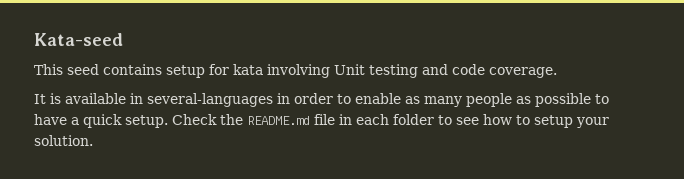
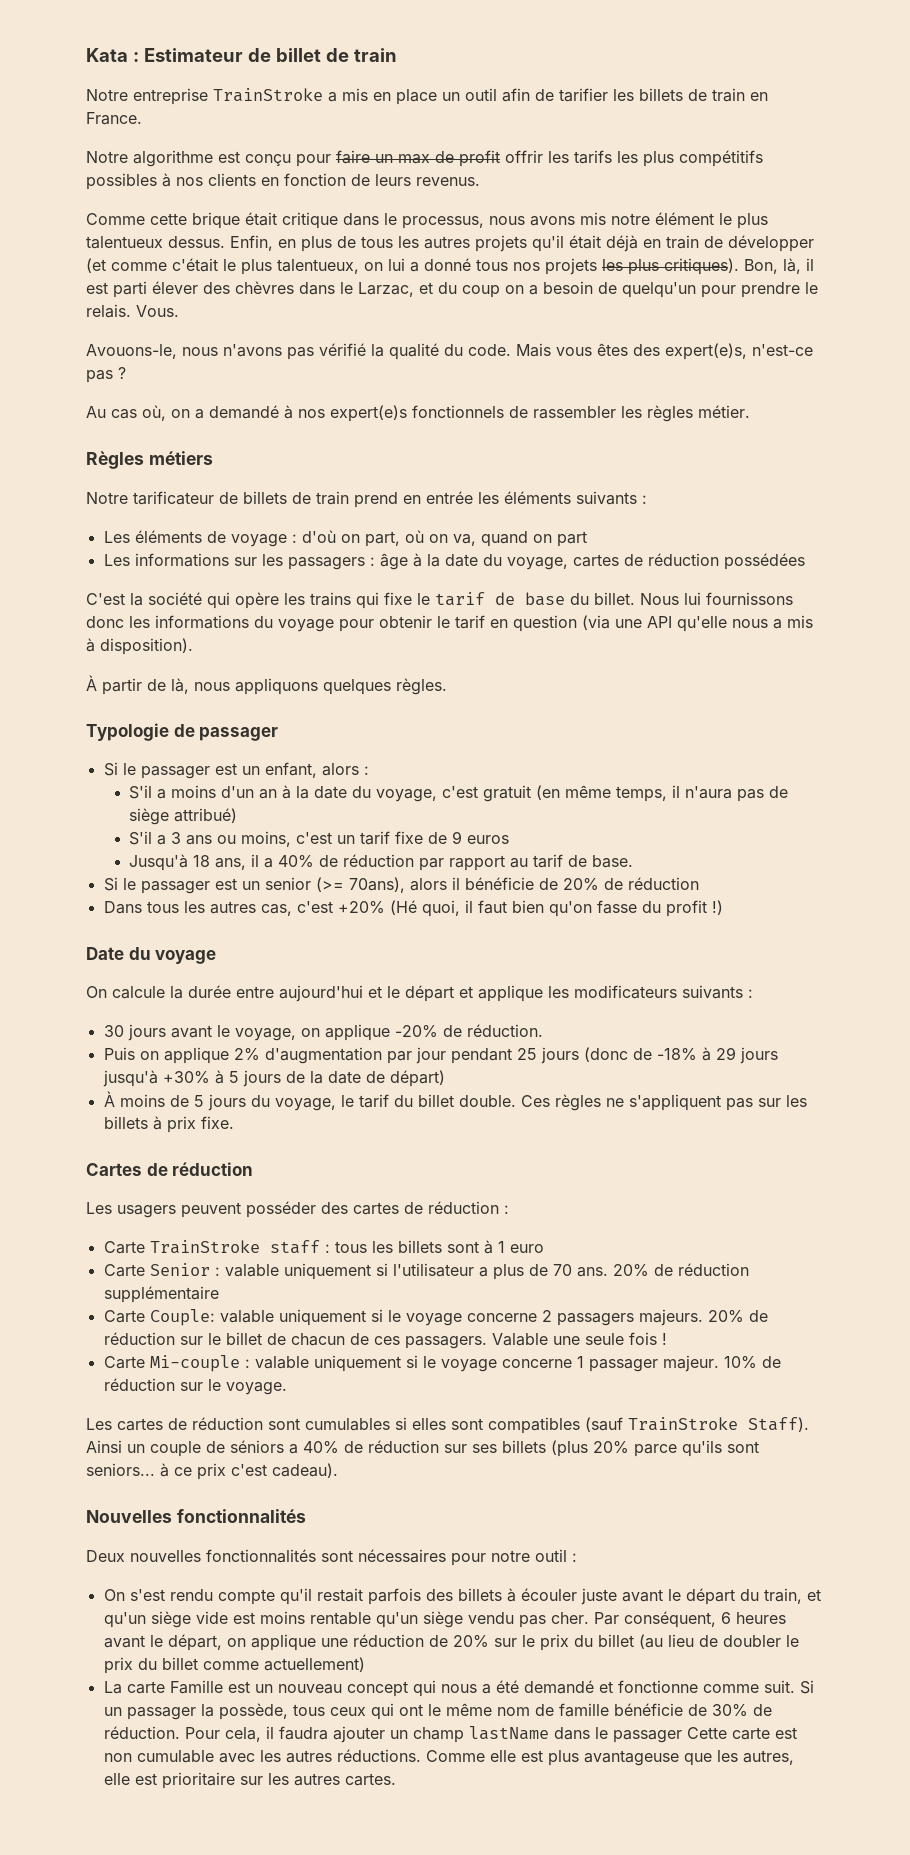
- Kata-seed
- This seed contains setup for kata involving Unit testing and code coverage.
- It is available in several-languages in order to enable as many people as possible to have a quick setup. Check the README.md file in each folder to see how to setup your solution.
+ Kata : Estimateur de billet de train
+ Notre entreprise TrainStroke a mis en place un outil afin de tarifier les billets de train en France.
+ Notre algorithme est conçu pour faire un max de profit offrir les tarifs les plus compétitifs possibles à nos clients en fonction de leurs revenus.
+ Comme cette brique était critique dans le processus, nous avons mis notre élément le plus talentueux dessus. Enfin, en plus de tous les autres projets qu'il était déjà en train de développer (et comme c'était le plus talentueux, on lui a donné tous nos projets les plus critiques). Bon, là, il est parti élever des chèvres dans le Larzac, et du coup on a besoin de quelqu'un pour prendre le relais. Vous.
+ Avouons-le, nous n'avons pas vérifié la qualité du code. Mais vous êtes des expert(e)s, n'est-ce pas ?
+ Au cas où, on a demandé à nos expert(e)s fonctionnels de rassembler les règles métier.
+ Règles métiers
+ Notre tarificateur de billets de train prend en entrée les éléments suivants :
+ Les éléments de voyage : d'où on part, où on va, quand on part
+ Les informations sur les passagers : âge à la date du voyage, cartes de réduction possédées
+ C'est la société qui opère les trains qui fixe le tarif de base du billet. Nous lui fournissons donc les informations du voyage pour obtenir le tarif en question (via une API qu'elle nous a mis à disposition).
+ À partir de là, nous appliquons quelques règles.
+ Typologie de passager
+ Si le passager est un enfant, alors :
+ S'il a moins d'un an à la date du voyage, c'est gratuit (en même temps, il n'aura pas de siège attribué)
+ S'il a 3 ans ou moins, c'est un tarif fixe de 9 euros
+ Jusqu'à 18 ans, il a 40% de réduction par rapport au tarif de base.
+ Si le passager est un senior (>= 70ans), alors il bénéficie de 20% de réduction
+ Dans tous les autres cas, c'est +20% (Hé quoi, il faut bien qu'on fasse du profit !)
+ Date du voyage
+ On calcule la durée entre aujourd'hui et le départ et applique les modificateurs suivants :
+ 30 jours avant le voyage, on applique -20% de réduction.
+ Puis on applique 2% d'augmentation par jour pendant 25 jours (donc de -18% à 29 jours jusqu'à +30% à 5 jours de la date de départ)
+ À moins de 5 jours du voyage, le tarif du billet double. Ces règles ne s'appliquent pas sur les billets à prix fixe.
+ Cartes de réduction
+ Les usagers peuvent posséder des cartes de réduction :
+ Carte TrainStroke staff : tous les billets sont à 1 euro
+ Carte Senior : valable uniquement si l'utilisateur a plus de 70 ans. 20% de réduction supplémentaire
+ Carte Couple: valable uniquement si le voyage concerne 2 passagers majeurs. 20% de réduction sur le billet de chacun de ces passagers. Valable une seule fois !
+ Carte Mi-couple : valable uniquement si le voyage concerne 1 passager majeur. 10% de réduction sur le voyage.
+ Les cartes de réduction sont cumulables si elles sont compatibles (sauf TrainStroke Staff). Ainsi un couple de séniors a 40% de réduction sur ses billets (plus 20% parce qu'ils sont seniors... à ce prix c'est cadeau).
+ Nouvelles fonctionnalités
+ Deux nouvelles fonctionnalités sont nécessaires pour notre outil :
+ On s'est rendu compte qu'il restait parfois des billets à écouler juste avant le départ du train, et qu'un siège vide est moins rentable qu'un siège vendu pas cher. Par conséquent, 6 heures avant le départ, on applique une réduction de 20% sur le prix du billet (au lieu de doubler le prix du billet comme actuellement)
+ La carte Famille est un nouveau concept qui nous a été demandé et fonctionne comme suit. Si un passager la possède, tous ceux qui ont le même nom de famille bénéficie de 30% de réduction. Pour cela, il faudra ajouter un champ lastName dans le passager Cette carte est non cumulable avec les autres réductions. Comme elle est plus avantageuse que les autres, elle est prioritaire sur les autres cartes.

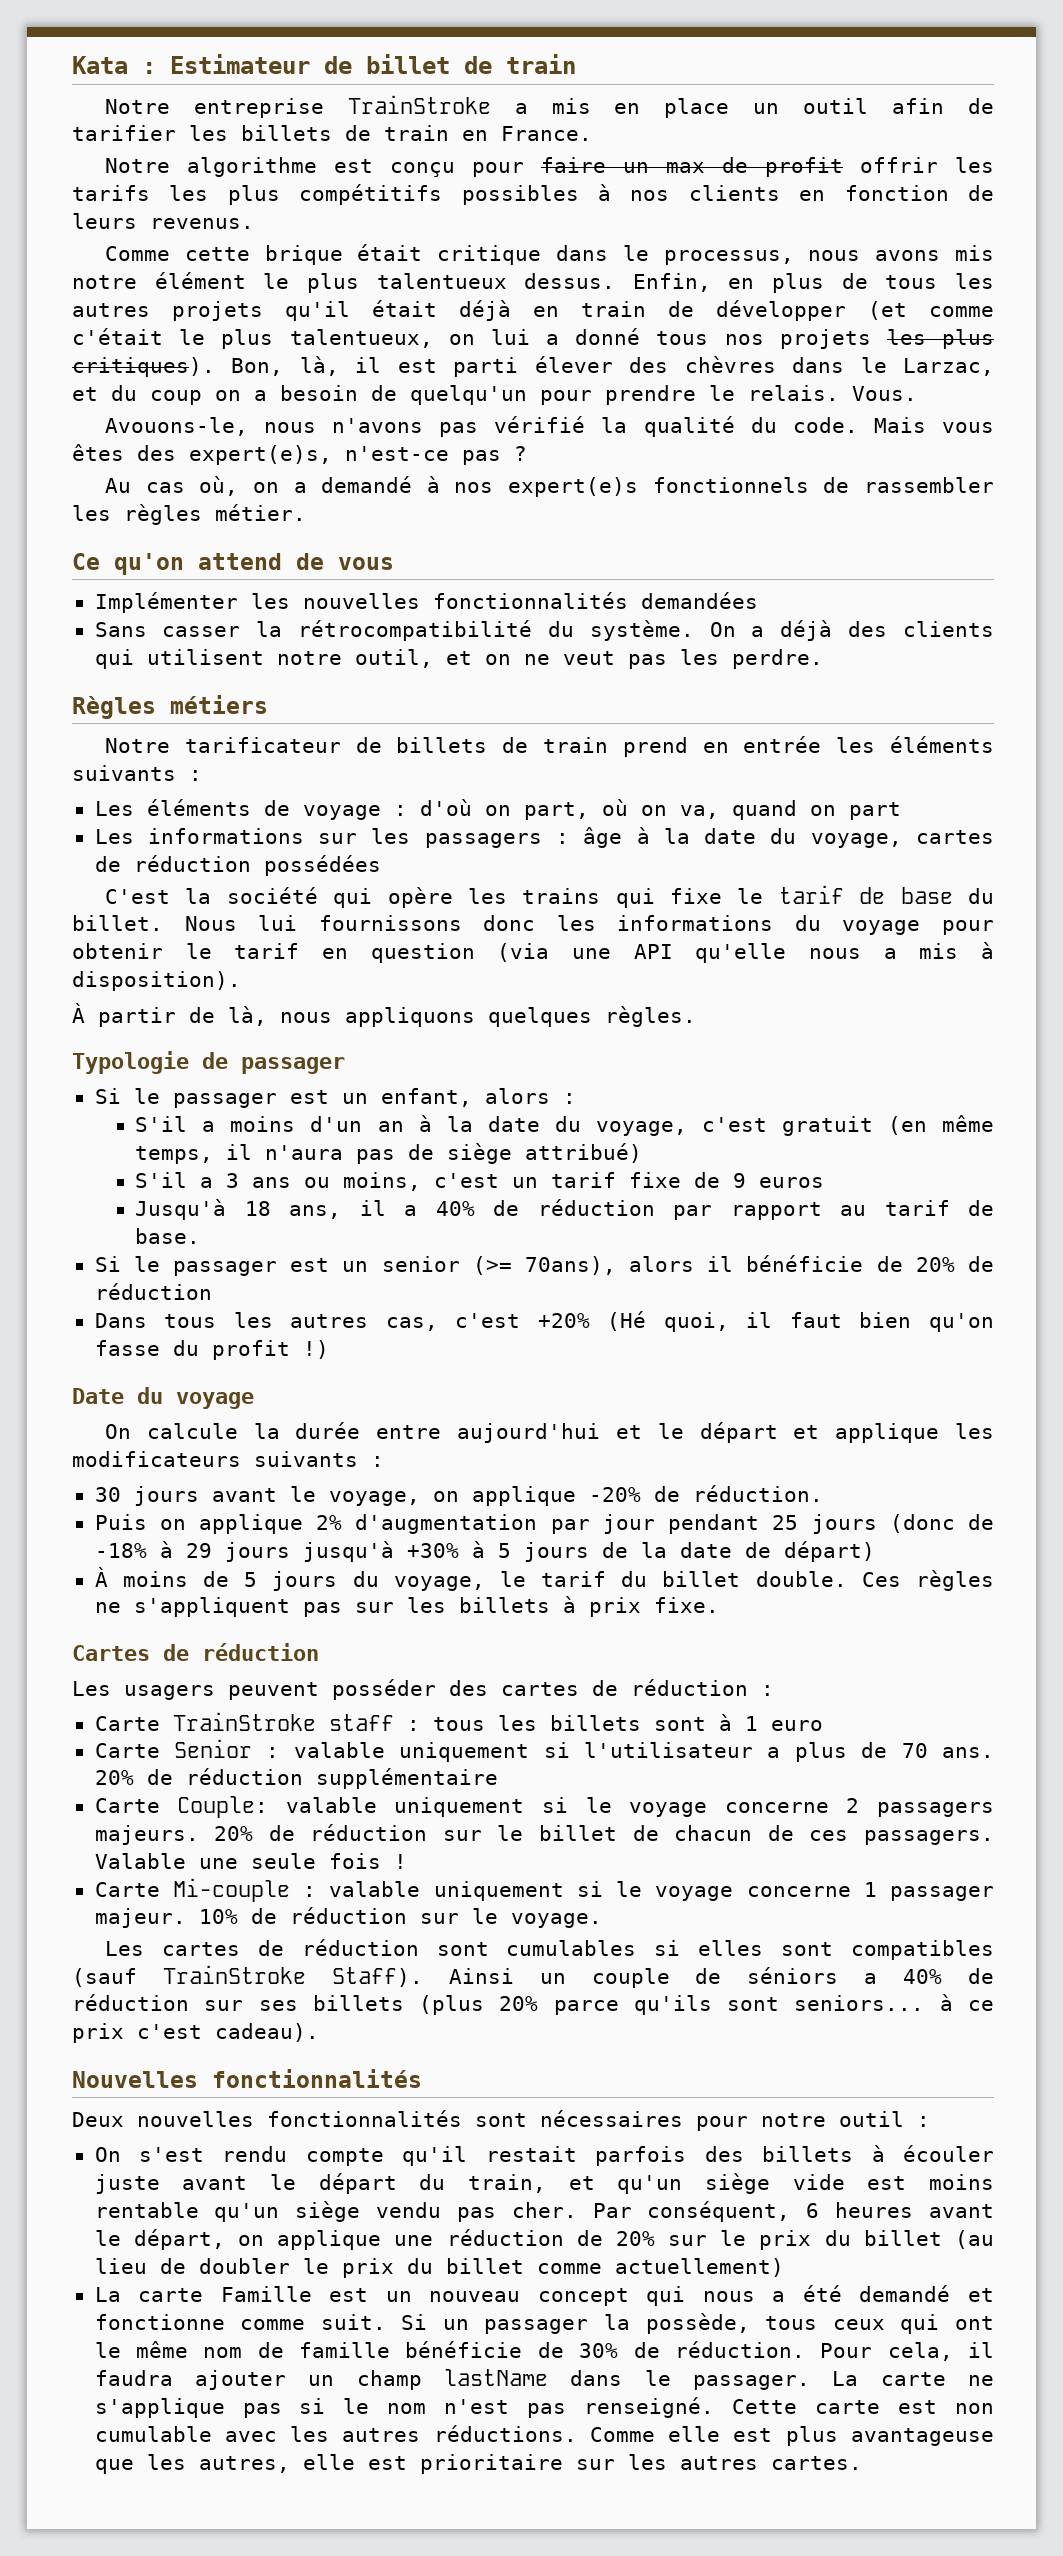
+ Ce qu'on attend de vous
+ Implémenter les nouvelles fonctionnalités demandées
+ Sans casser la rétrocompatibilité du système. On a déjà des clients qui utilisent notre outil, et on ne veut pas les perdre.
- Pour cela, il faudra ajouter un champ lastName dans le passager Cette carte est non cumulable avec les autres réductions.
+ Pour cela, il faudra ajouter un champ lastName dans le passager. La carte ne s'applique pas si le nom n'est pas renseigné. Cette carte est non cumulable avec les autres réductions.

